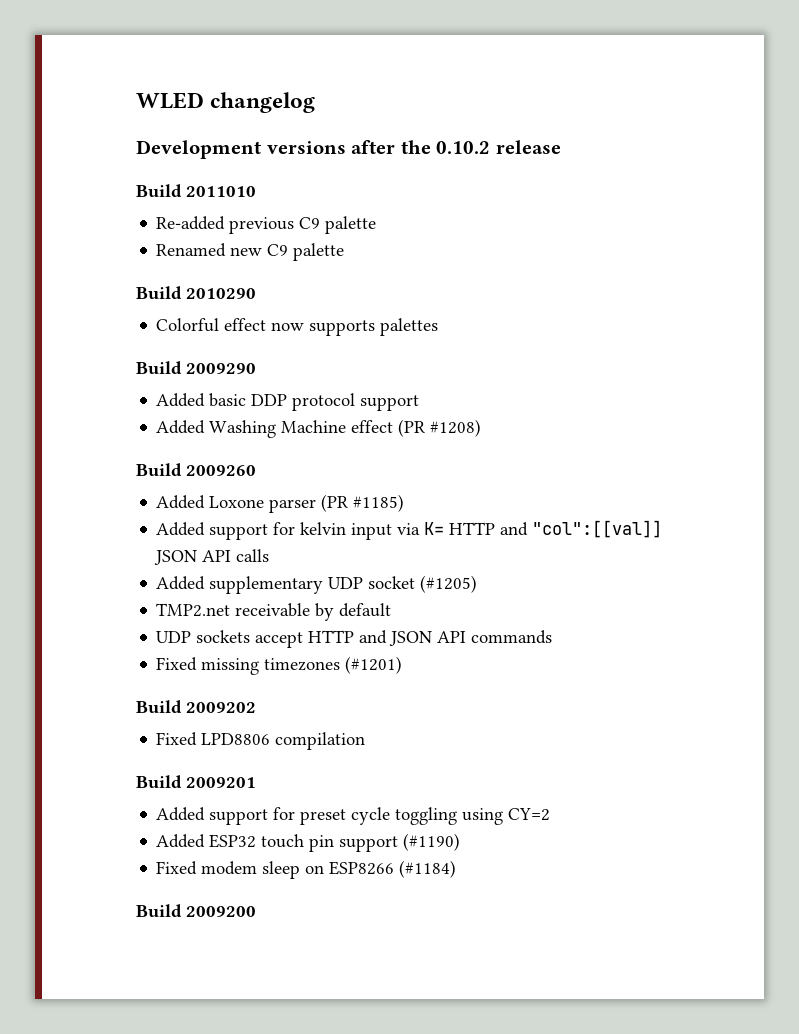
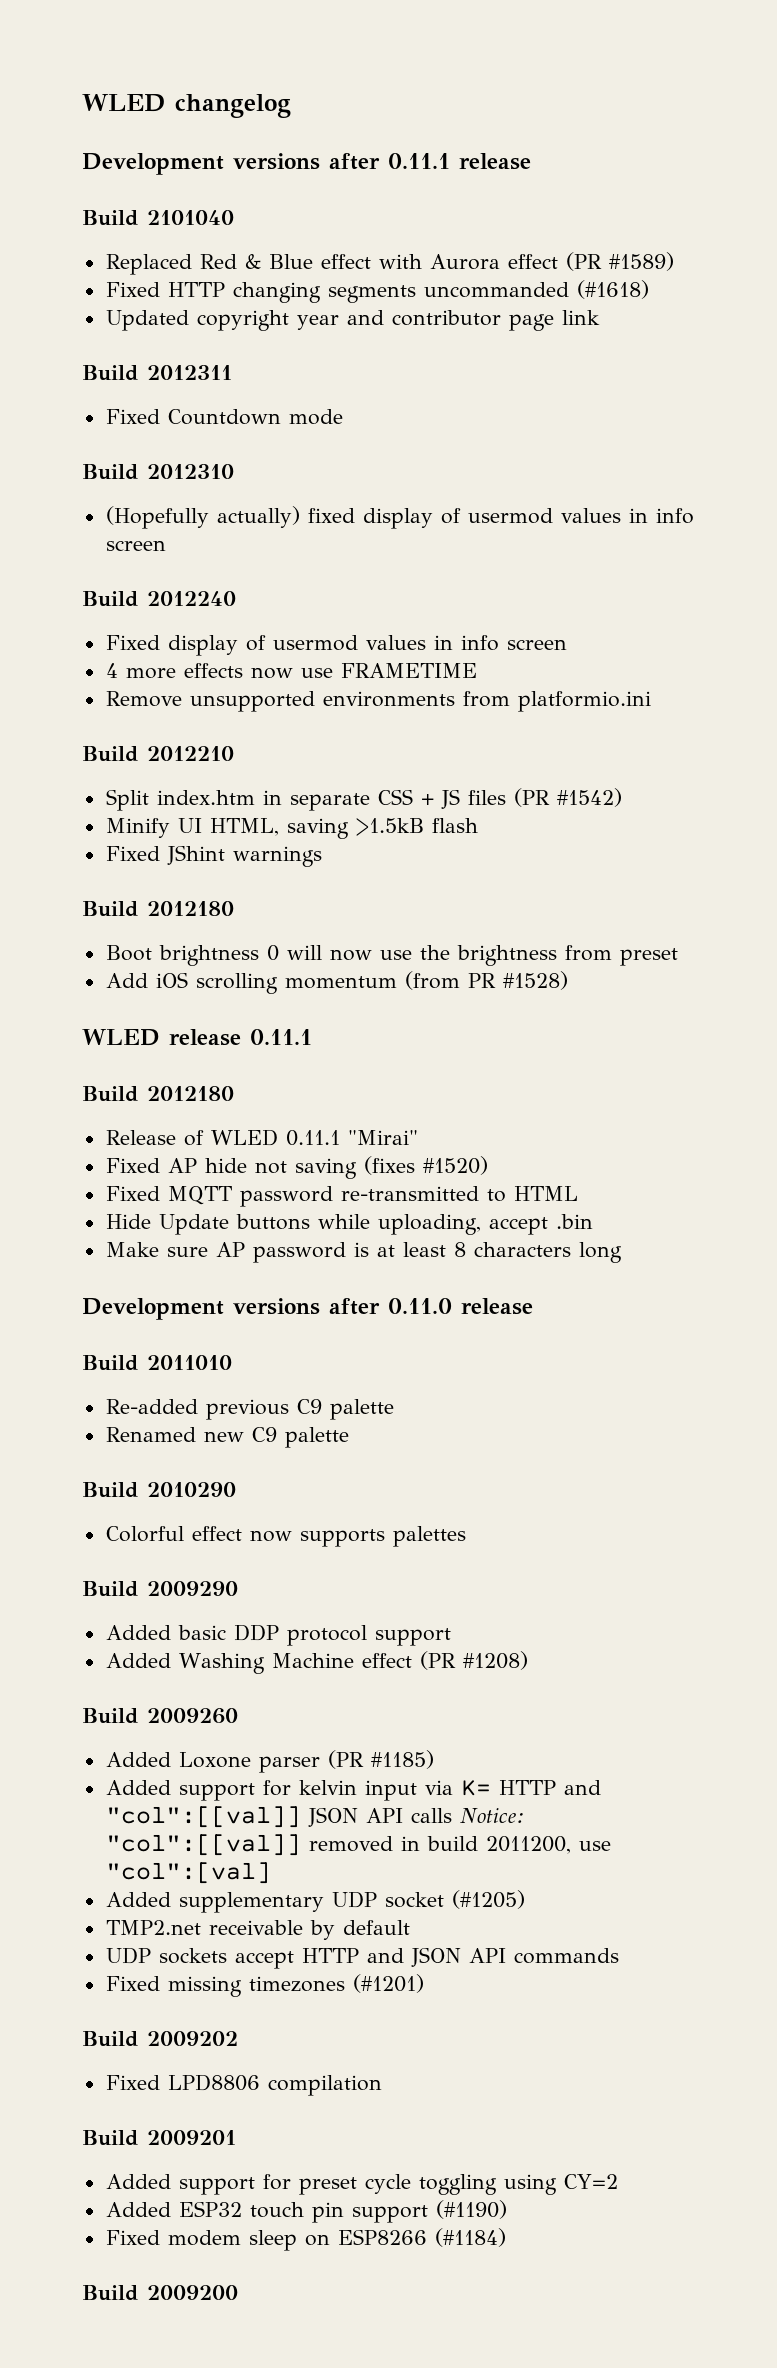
- Development versions after the 0.10.2 release
+ Development versions after 0.11.1 release
+ Build 2101040
+ Replaced Red & Blue effect with Aurora effect (PR #1589)
+ Fixed HTTP changing segments uncommanded (#1618)
+ Updated copyright year and contributor page link
+ Build 2012311
+ Fixed Countdown mode
+ Build 2012310
+ (Hopefully actually) fixed display of usermod values in info screen
+ Build 2012240
+ Fixed display of usermod values in info screen
+ 4 more effects now use FRAMETIME
+ Remove unsupported environments from platformio.ini
+ Build 2012210
+ Split index.htm in separate CSS + JS files (PR #1542)
+ Minify UI HTML, saving >1.5kB flash
+ Fixed JShint warnings
+ Build 2012180
+ Boot brightness 0 will now use the brightness from preset
+ Add iOS scrolling momentum (from PR #1528)
+ WLED release 0.11.1
+ Build 2012180
+ Release of WLED 0.11.1 "Mirai"
+ Fixed AP hide not saving (fixes #1520)
+ Fixed MQTT password re-transmitted to HTML
+ Hide Update buttons while uploading, accept .bin
+ Make sure AP password is at least 8 characters long
+ Development versions after 0.11.0 release
- Added support for kelvin input via K= HTTP and "col":[[val]] JSON API calls
+ Added support for kelvin input via K= HTTP and "col":[[val]] JSON API calls Notice: "col":[[val]] removed in build 2011200, use "col":[val]

